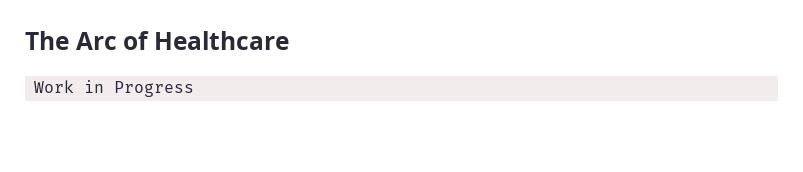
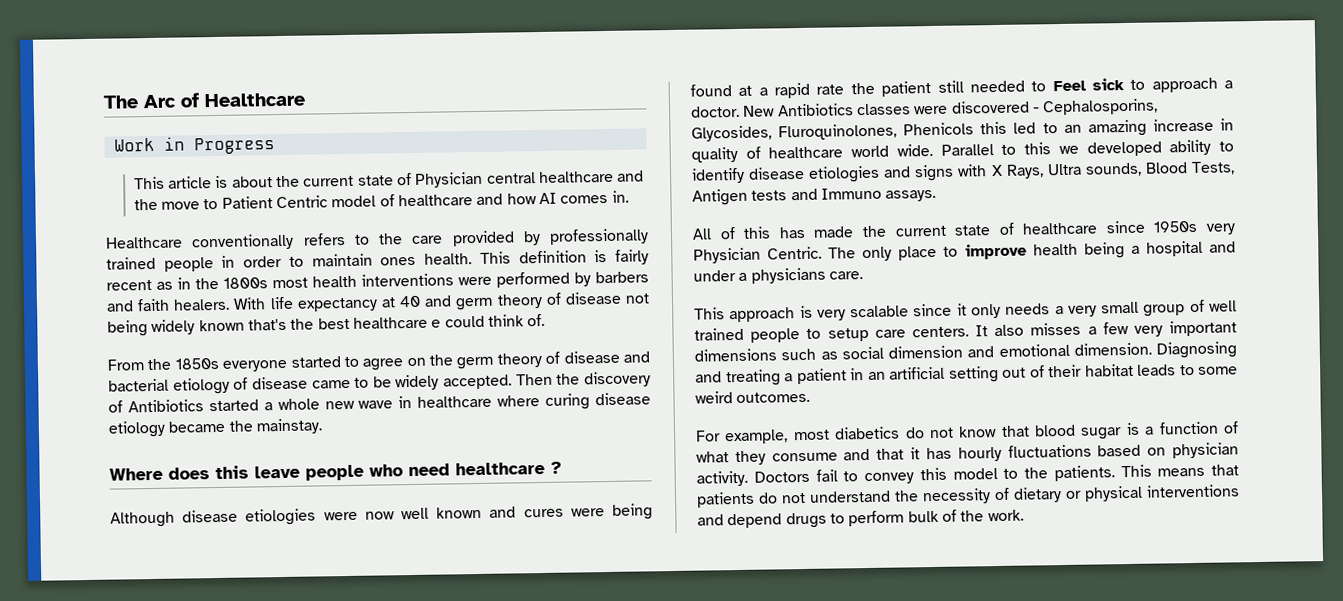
+ This article is about the current state of Physician central healthcare and the move to Patient Centric model of healthcare and how AI comes in.
+ Healthcare conventionally refers to the care provided by professionally trained people in order to maintain ones health. This definition is fairly recent as in the 1800s most health interventions were performed by barbers and faith healers. With life expectancy at 40 and germ theory of disease not being widely known that's the best healthcare e could think of.
+ From the 1850s everyone started to agree on the germ theory of disease and bacterial etiology of disease came to be widely accepted. Then the discovery of Antibiotics started a whole new wave in healthcare where curing disease etiology became the mainstay.
+ Where does this leave people who need healthcare ?
+ Although disease etiologies were now well known and cures were being found at a rapid rate the patient still needed to Feel sick to approach a doctor. New Antibiotics classes were discovered - Cephalosporins, Glycosides, Fluroquinolones, Phenicols this led to an amazing increase in quality of healthcare world wide. Parallel to this we developed ability to identify disease etiologies and signs with X Rays, Ultra sounds, Blood Tests, Antigen tests and Immuno assays.
+ All of this has made the current state of healthcare since 1950s very Physician Centric. The only place to improve health being a hospital and under a physicians care.
+ This approach is very scalable since it only needs a very small group of well trained people to setup care centers. It also misses a few very important dimensions such as social dimension and emotional dimension. Diagnosing and treating a patient in an artificial setting out of their habitat leads to some weird outcomes.
+ For example, most diabetics do not know that blood sugar is a function of what they consume and that it has hourly fluctuations based on physician activity. Doctors fail to convey this model to the patients. This means that patients do not understand the necessity of dietary or physical interventions and depend drugs to perform bulk of the work.

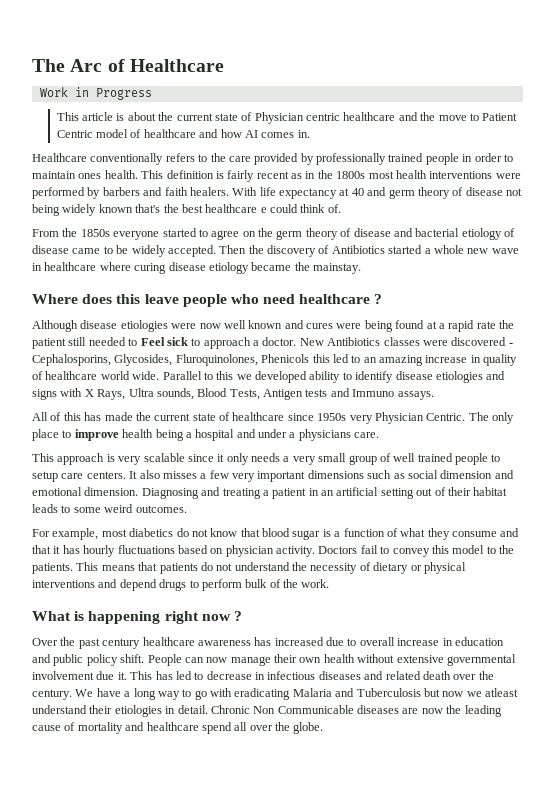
- This article is about the current state of Physician central healthcare and the move to Patient Centric model of healthcare and how AI comes in.
+ This article is about the current state of Physician centric healthcare and the move to Patient Centric model of healthcare and how AI comes in.
+ What is happening right now ?
+ Over the past century healthcare awareness has increased due to overall increase in education and public policy shift. People can now manage their own health without extensive governmental involvement due it. This has led to decrease in infectious diseases and related death over the century. We have a long way to go with eradicating Malaria and Tuberculosis but now we atleast understand their etiologies in detail. Chronic Non Communicable diseases are now the leading cause of mortality and healthcare spend all over the globe.

